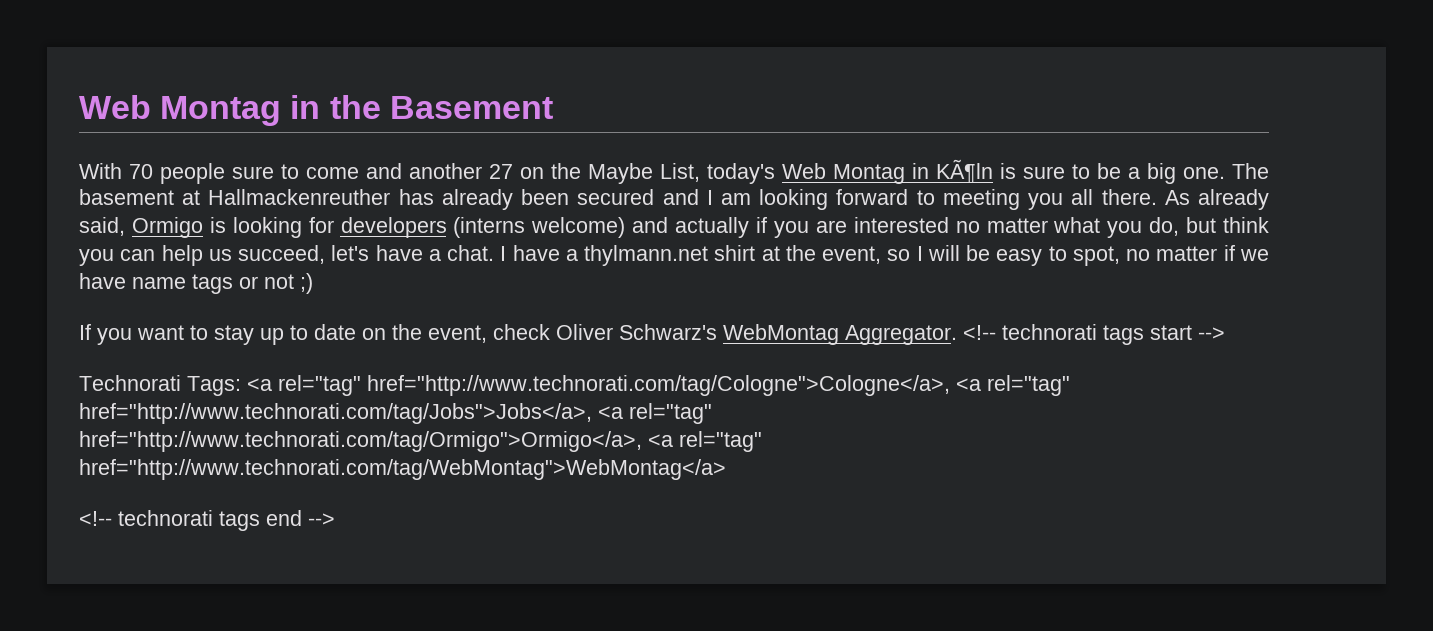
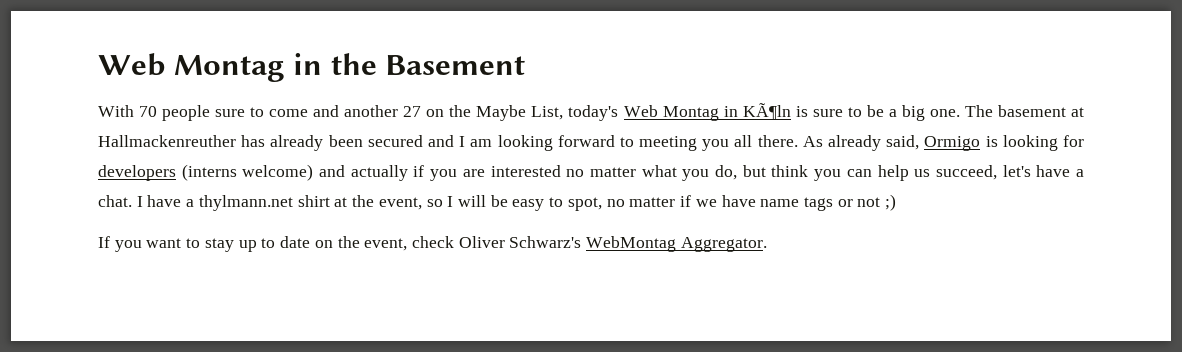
- <!-- technorati tags start -->
- Technorati Tags: <a rel="tag" href="http://www.technorati.com/tag/Cologne">Cologne</a>, <a rel="tag" href="http://www.technorati.com/tag/Jobs">Jobs</a>, <a rel="tag" href="http://www.technorati.com/tag/Ormigo">Ormigo</a>, <a rel="tag" href="http://www.technorati.com/tag/WebMontag">WebMontag</a>
- <!-- technorati tags end -->

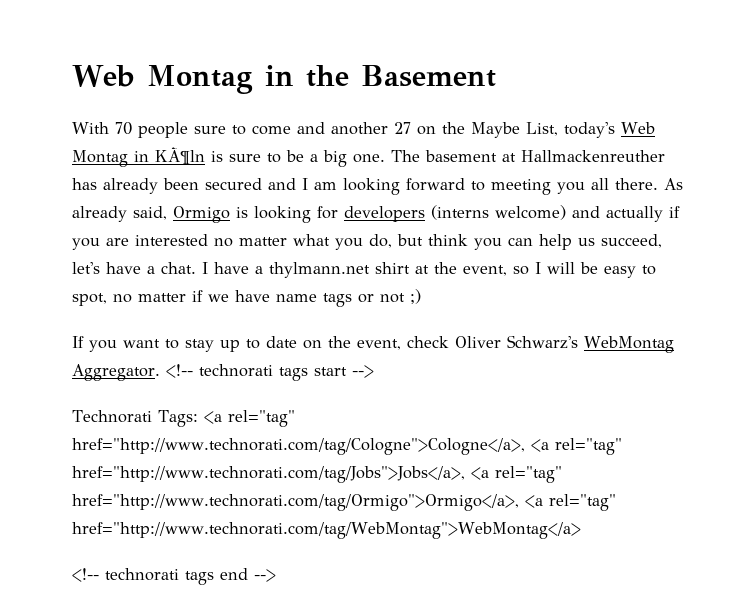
+ <!-- technorati tags start -->
+ Technorati Tags: <a rel="tag" href="http://www.technorati.com/tag/Cologne">Cologne</a>, <a rel="tag" href="http://www.technorati.com/tag/Jobs">Jobs</a>, <a rel="tag" href="http://www.technorati.com/tag/Ormigo">Ormigo</a>, <a rel="tag" href="http://www.technorati.com/tag/WebMontag">WebMontag</a>
+ <!-- technorati tags end -->

